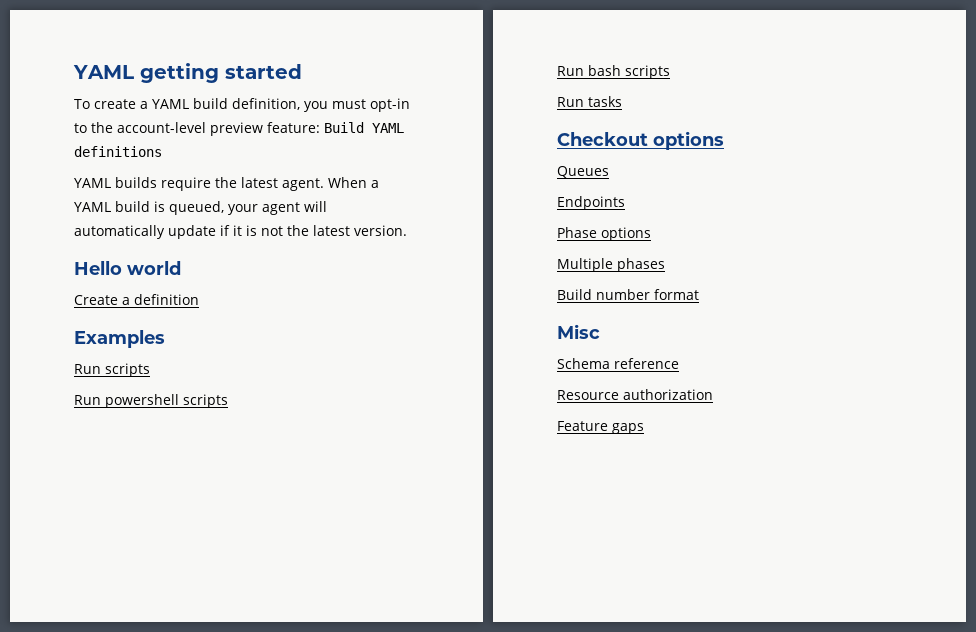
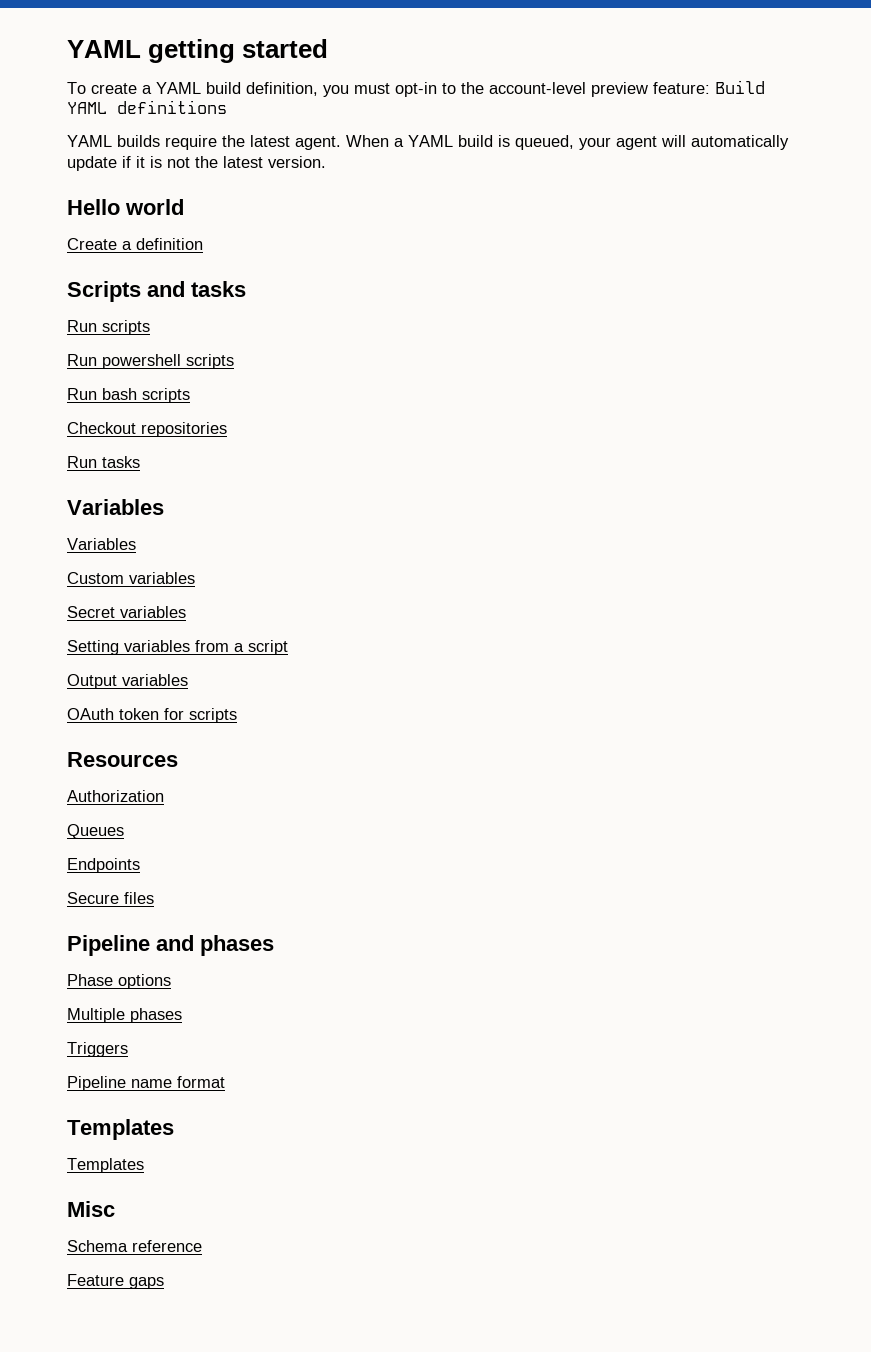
- Examples
+ Scripts and tasks
+ Checkout repositories
  Run tasks
- Checkout options
+ Variables
+ Variables
+ Custom variables
+ Secret variables
+ Setting variables from a script
+ Output variables
+ OAuth token for scripts
+ Resources
+ Authorization
  Queues
  Endpoints
+ Secure files
+ Pipeline and phases
- Build number format
+ Triggers
+ Pipeline name format
+ Templates
+ Templates
- Resource authorization

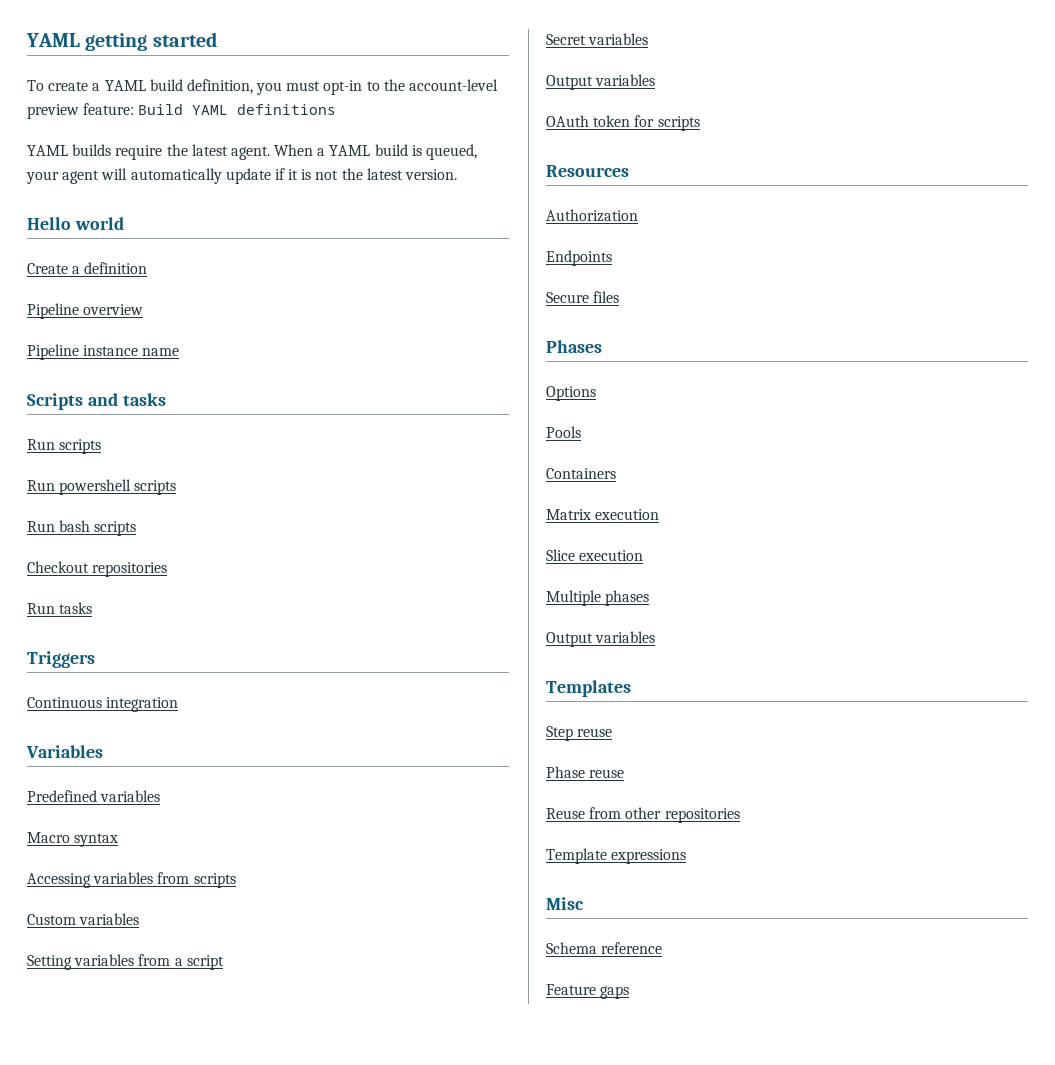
+ Pipeline overview
+ Pipeline instance name
  Run tasks
+ Triggers
+ Continuous integration
  Variables
- Variables
+ Predefined variables
+ Macro syntax
+ Accessing variables from scripts
  Custom variables
- Secret variables
+ Secret variables
- Queues
- Pipeline and phases
- Phase options
+ Phases
+ Options
+ Pools
+ Containers
+ Matrix execution
+ Slice execution
  Multiple phases
- Triggers
- Pipeline name format
+ Output variables
  Templates
- Templates
+ Step reuse
+ Phase reuse
+ Reuse from other repositories
+ Template expressions

